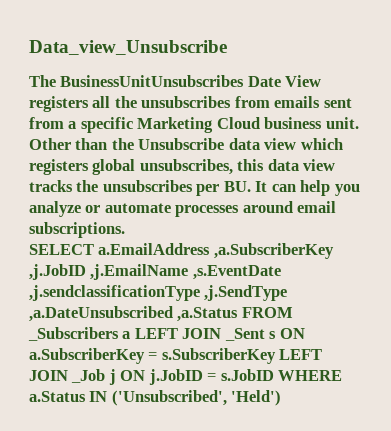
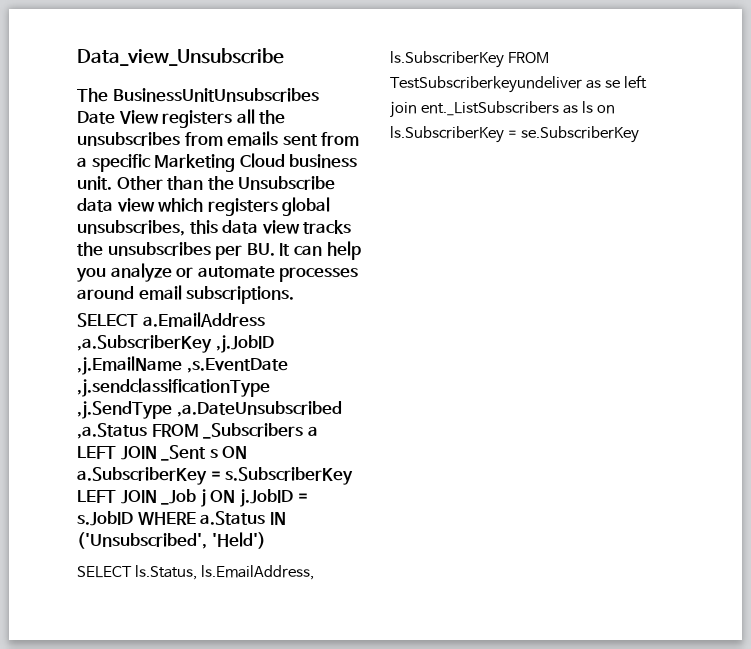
+ SELECT ls.Status, ls.EmailAddress, ls.SubscriberKey FROM TestSubscriberkeyundeliver as se left join ent._ListSubscribers as ls on ls.SubscriberKey = se.SubscriberKey

